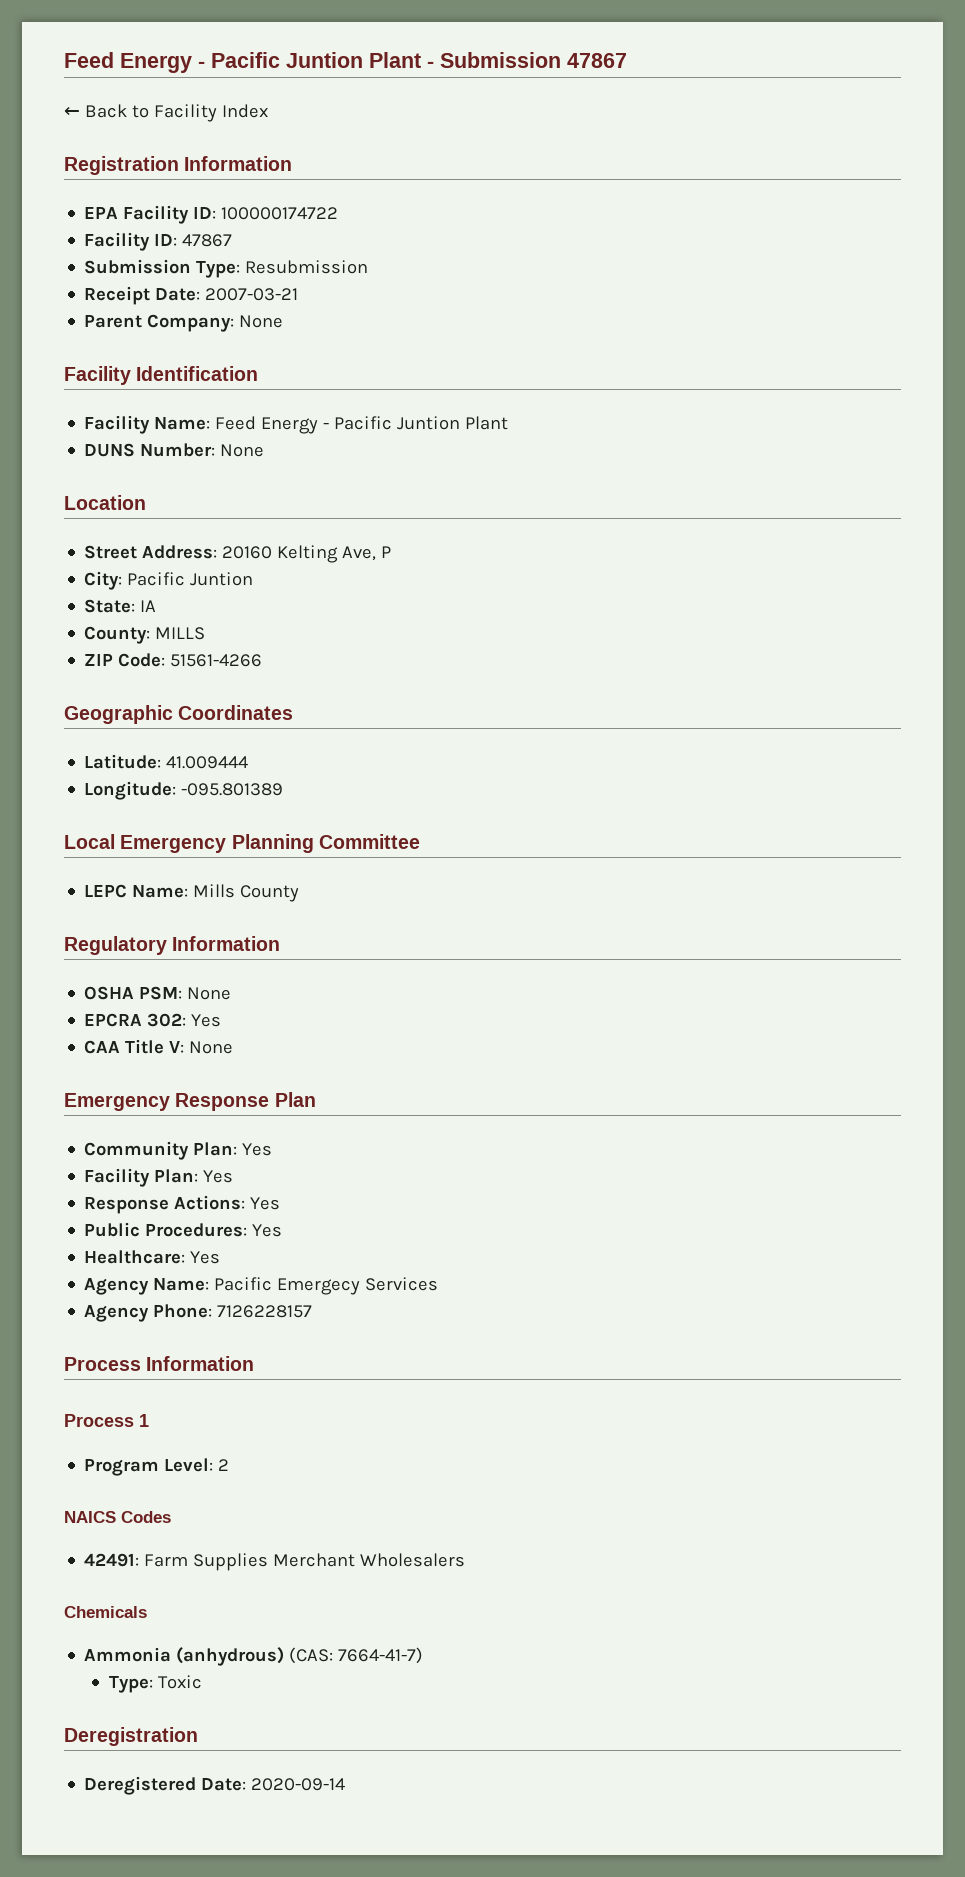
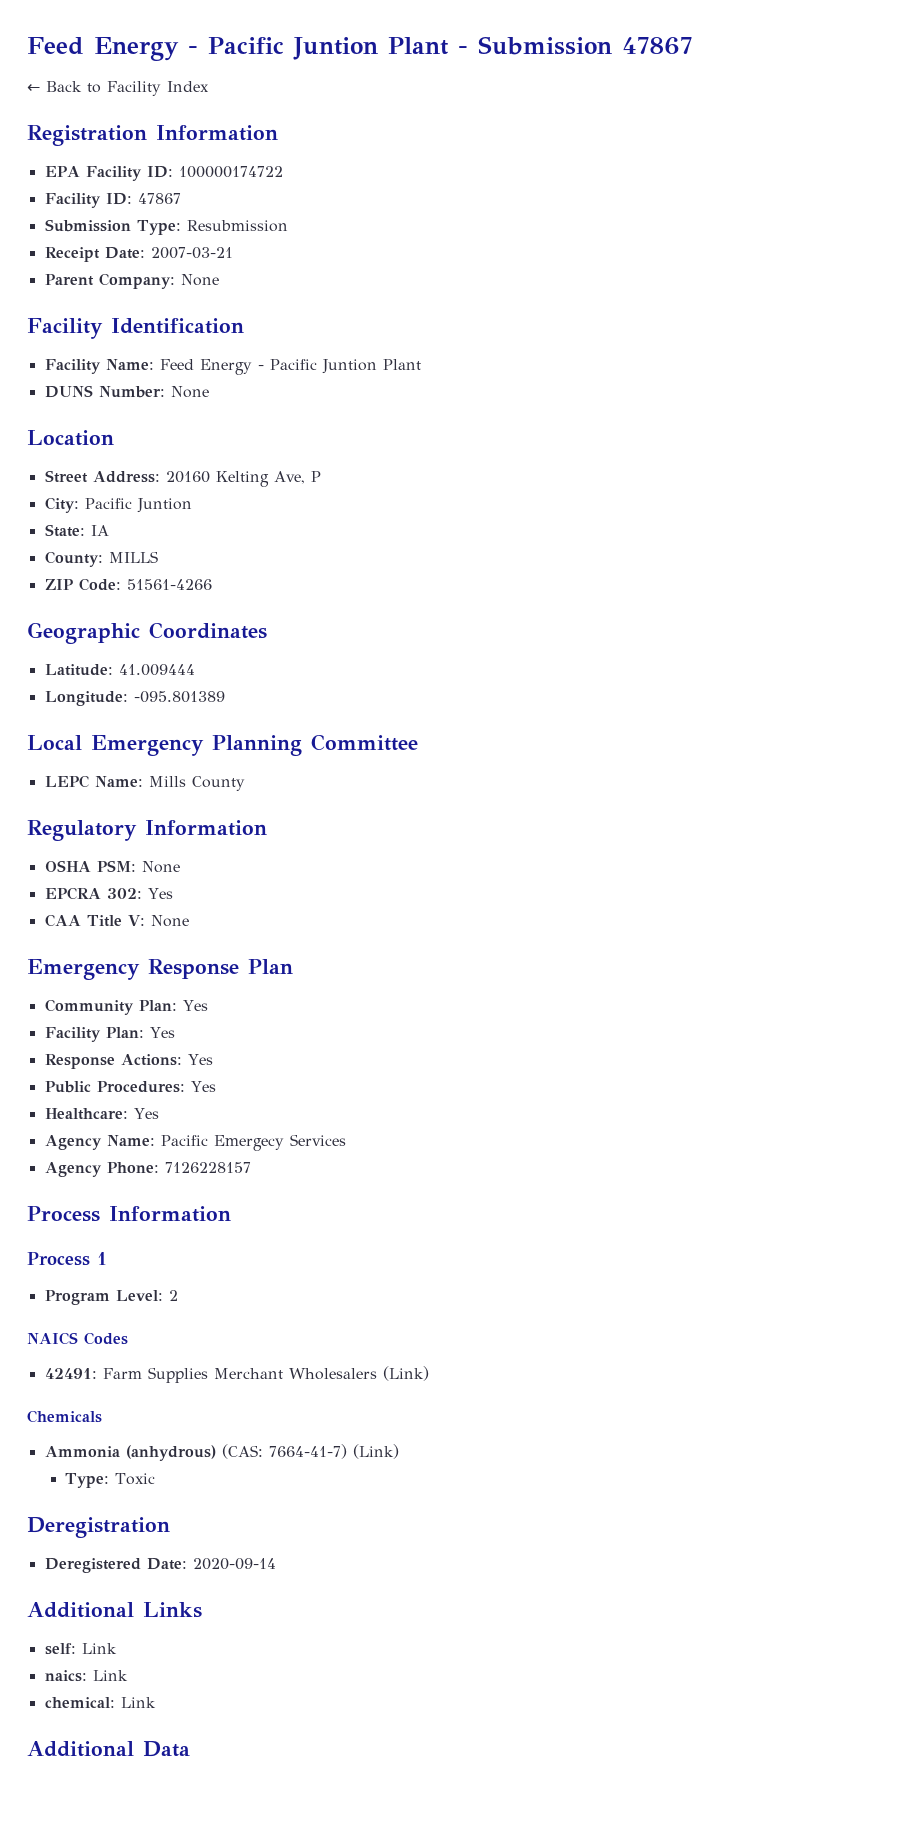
- 42491: Farm Supplies Merchant Wholesalers
+ 42491: Farm Supplies Merchant Wholesalers (Link)
- Ammonia (anhydrous) (CAS: 7664-41-7)
+ Ammonia (anhydrous) (CAS: 7664-41-7) (Link)
+ Additional Links
+ self: Link
+ naics: Link
+ chemical: Link
+ Additional Data

